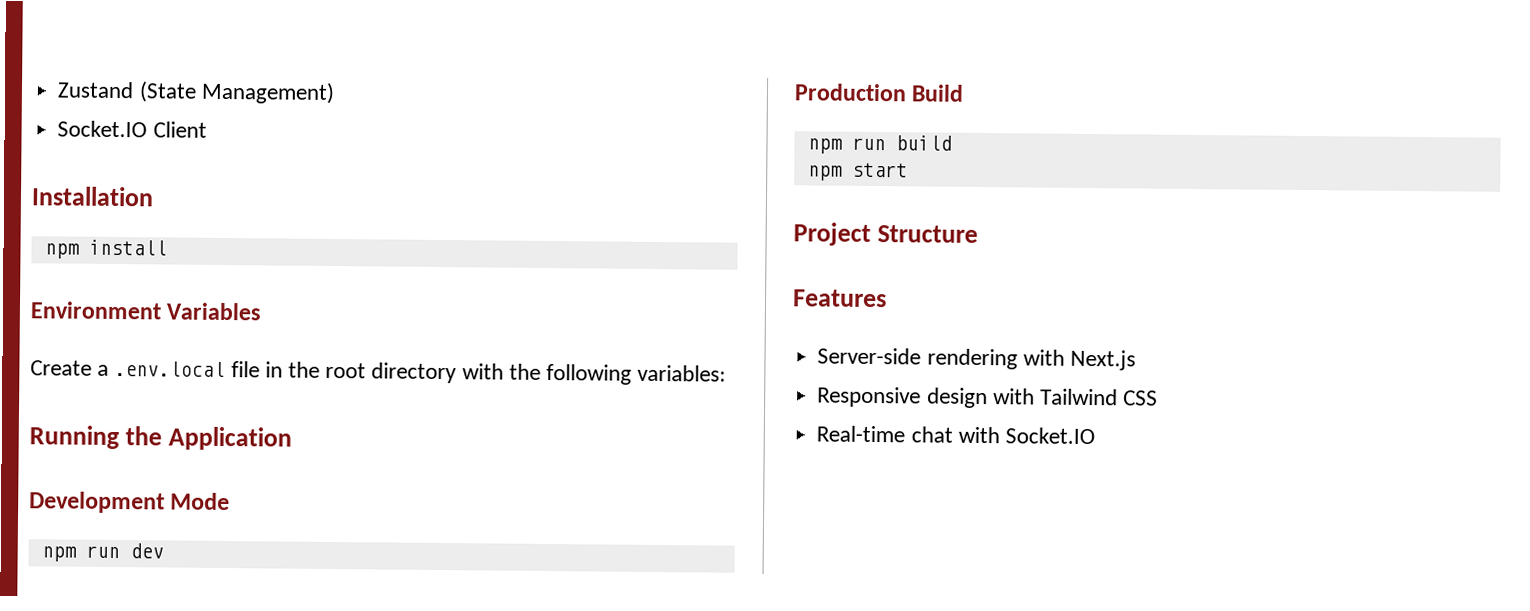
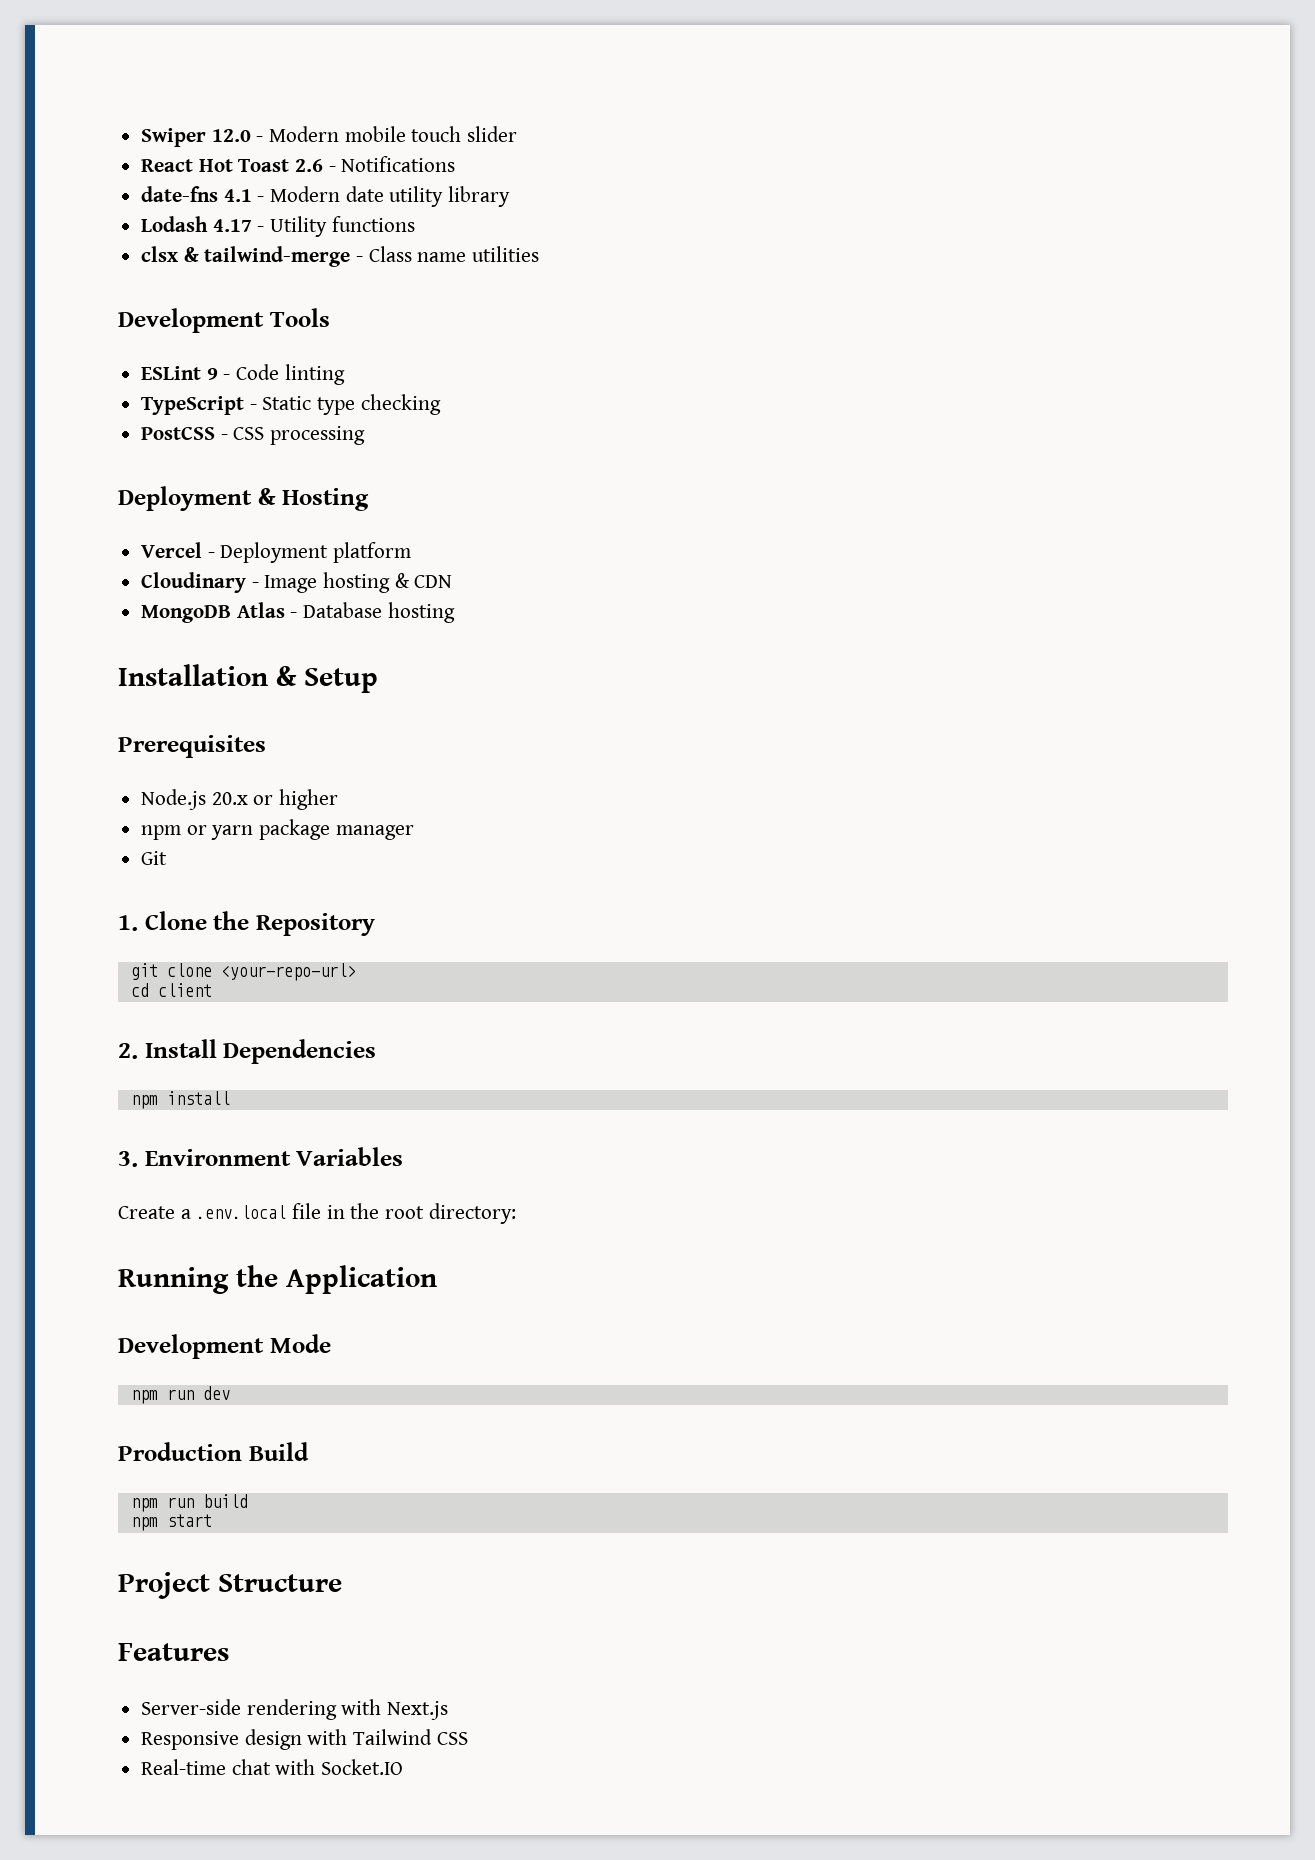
- Zustand (State Management)
- Socket.IO Client
- Installation
+ Swiper 12.0 - Modern mobile touch slider
+ React Hot Toast 2.6 - Notifications
+ date-fns 4.1 - Modern date utility library
+ Lodash 4.17 - Utility functions
+ clsx & tailwind-merge - Class name utilities
+ Development Tools
+ ESLint 9 - Code linting
+ TypeScript - Static type checking
+ PostCSS - CSS processing
+ Deployment & Hosting
+ Vercel - Deployment platform
+ Cloudinary - Image hosting & CDN
+ MongoDB Atlas - Database hosting
+ Installation & Setup
+ Prerequisites
+ Node.js 20.x or higher
+ npm or yarn package manager
+ Git
+ 1. Clone the Repository
+ git clone <your-repo-url>
+ cd client
+ 2. Install Dependencies
- Environment Variables
+ 3. Environment Variables
- Create a .env.local file in the root directory with the following variables:
+ Create a .env.local file in the root directory:

